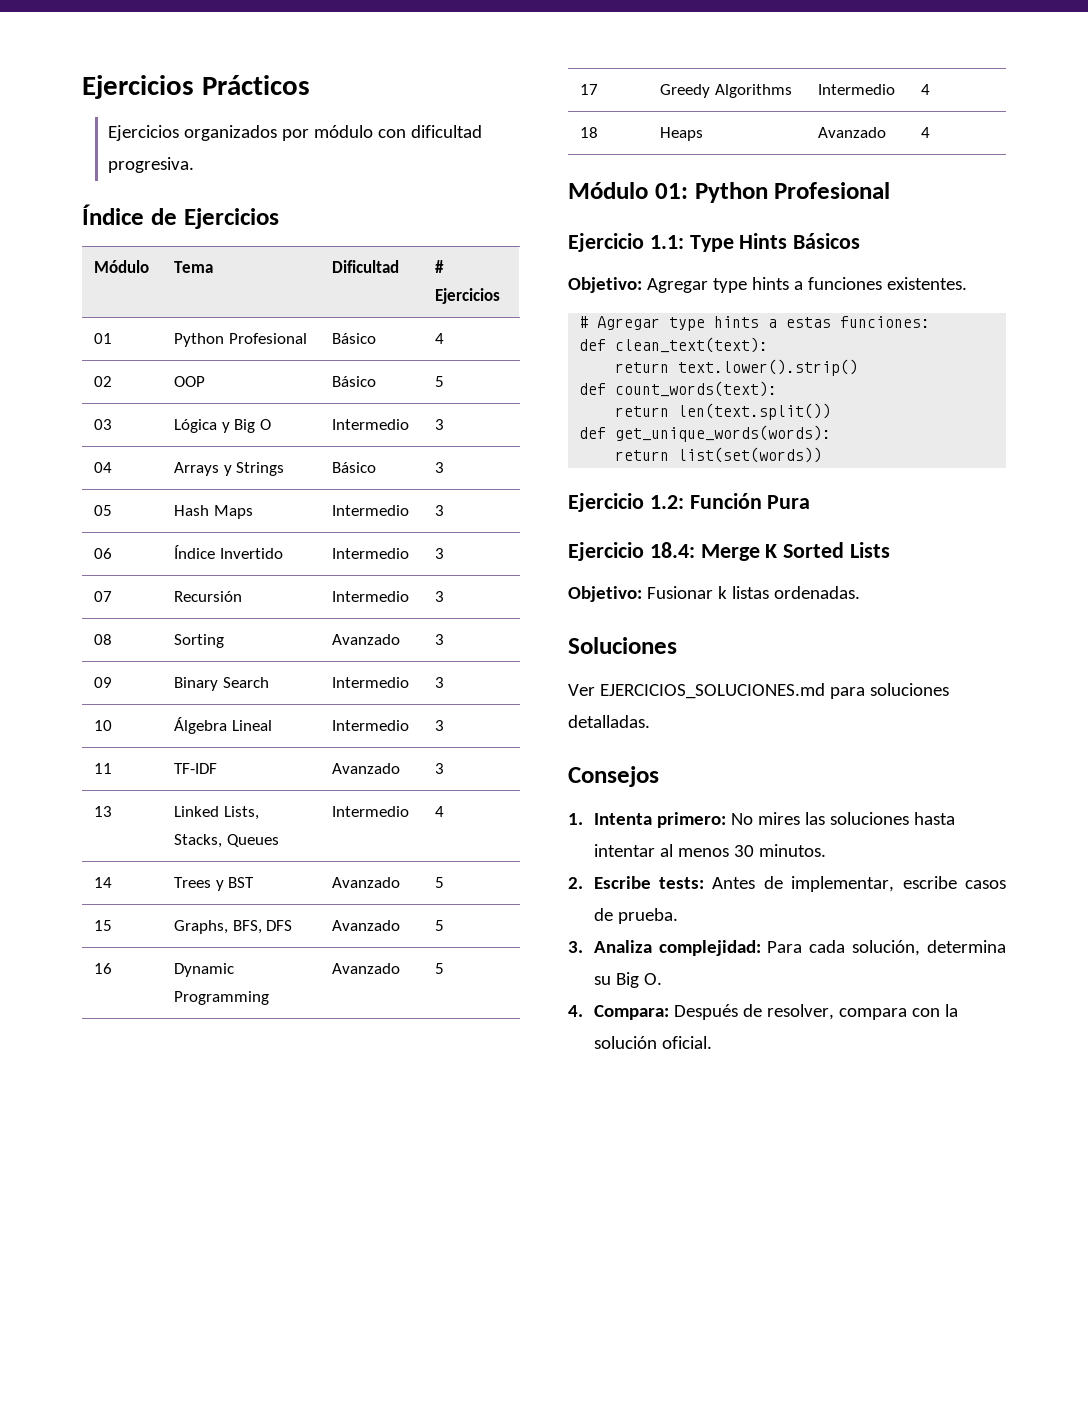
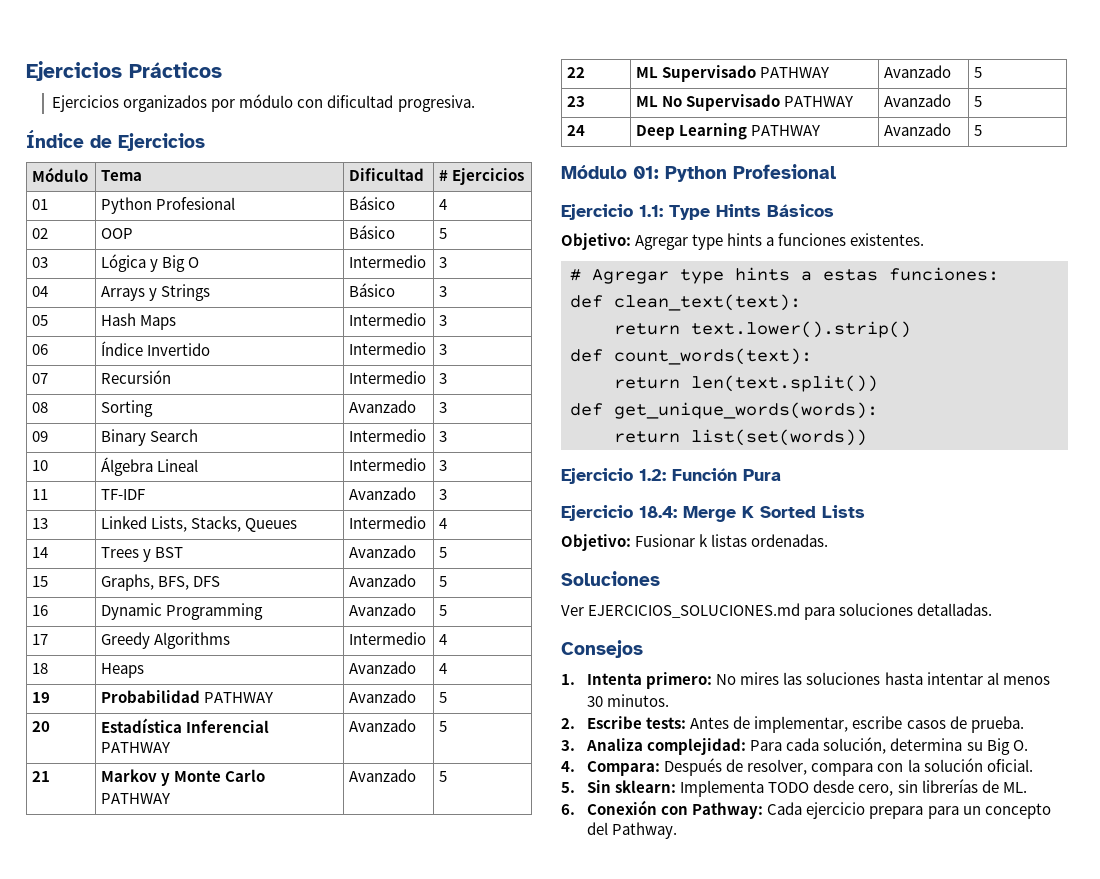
+ 19 | Probabilidad PATHWAY | Avanzado | 5
+ 20 | Estadística Inferencial PATHWAY | Avanzado | 5
+ 21 | Markov y Monte Carlo PATHWAY | Avanzado | 5
+ 22 | ML Supervisado PATHWAY | Avanzado | 5
+ 23 | ML No Supervisado PATHWAY | Avanzado | 5
+ 24 | Deep Learning PATHWAY | Avanzado | 5
+ 5. Sin sklearn: Implementa TODO desde cero, sin librerías de ML.
+ 6. Conexión con Pathway: Cada ejercicio prepara para un concepto del Pathway.

